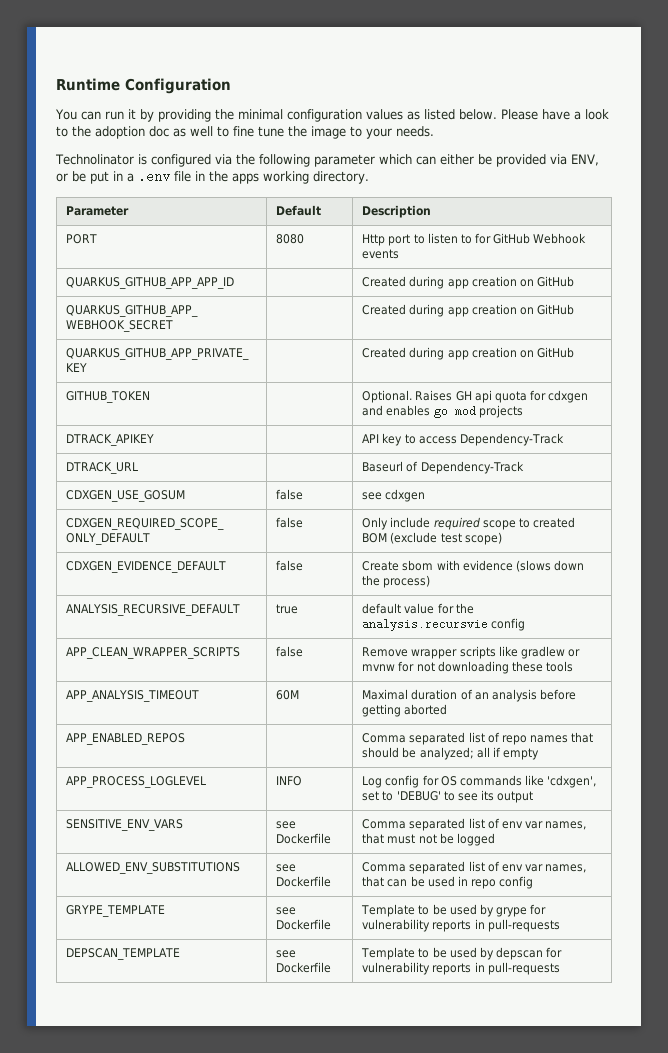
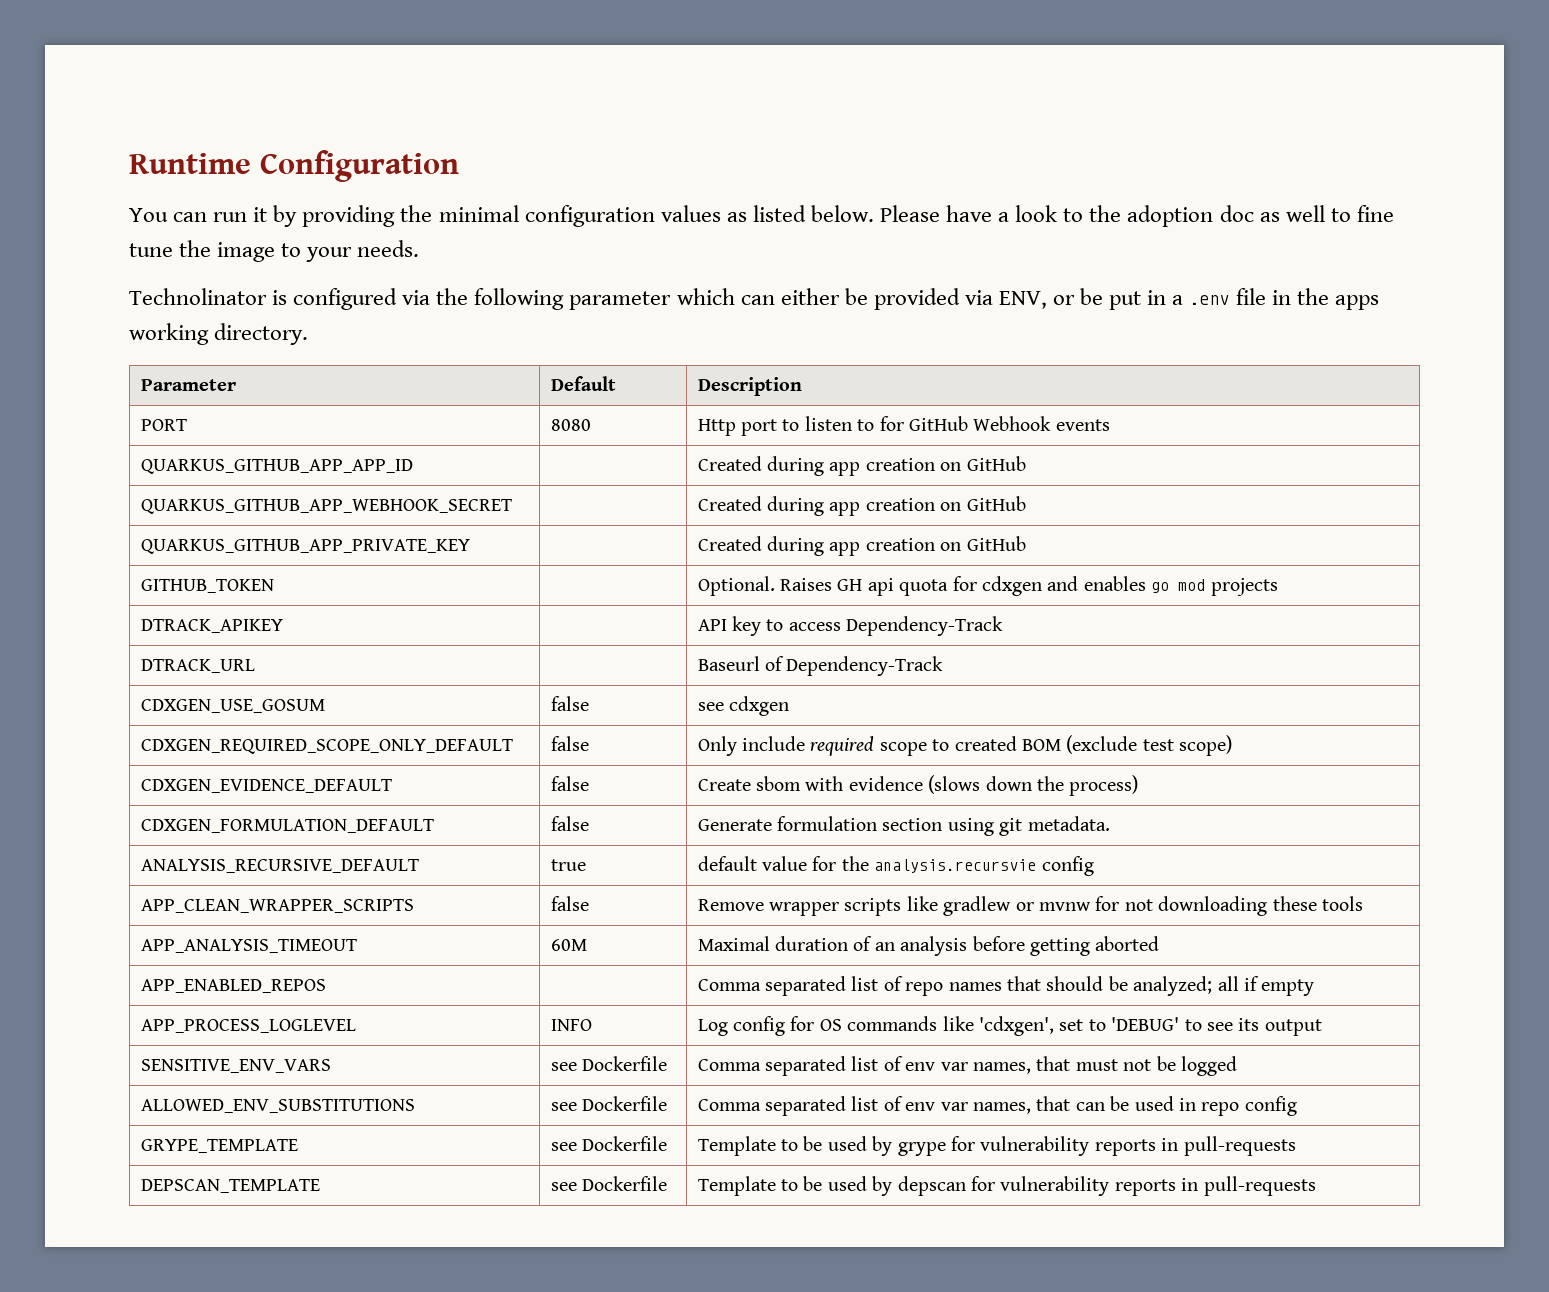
+ CDXGEN_FORMULATION_DEFAULT | false | Generate formulation section using git metadata.

